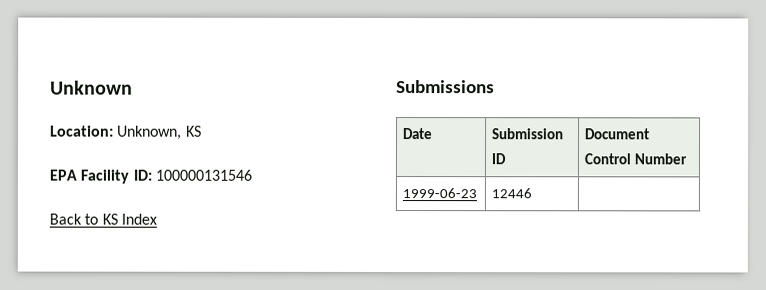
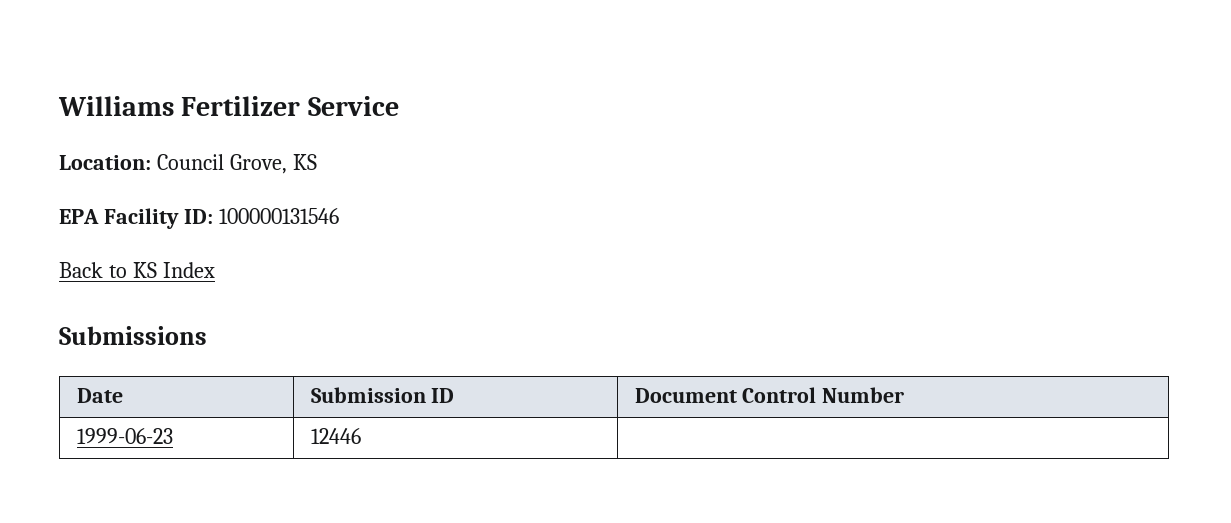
- Unknown
+ Williams Fertilizer Service
- Location: Unknown, KS
+ Location: Council Grove, KS

